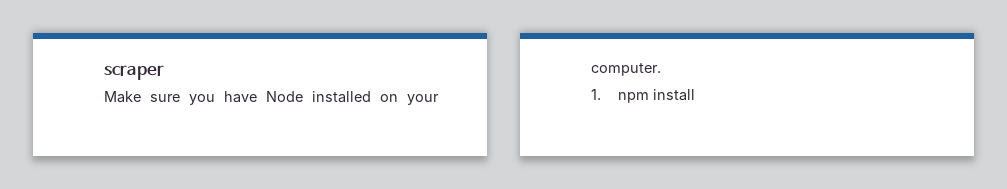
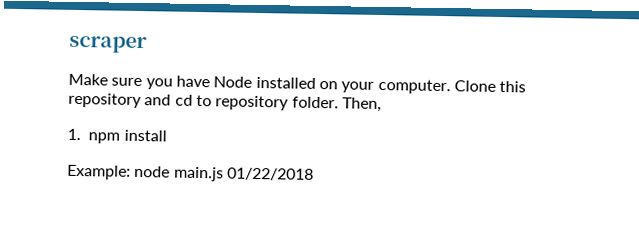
+ Clone this repository and cd to repository folder. Then,
+ Example: node main.js 01/22/2018

